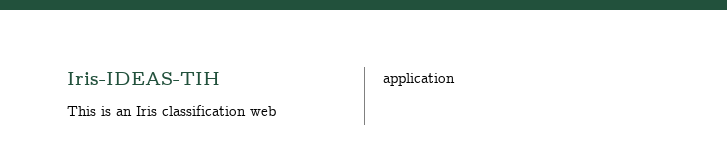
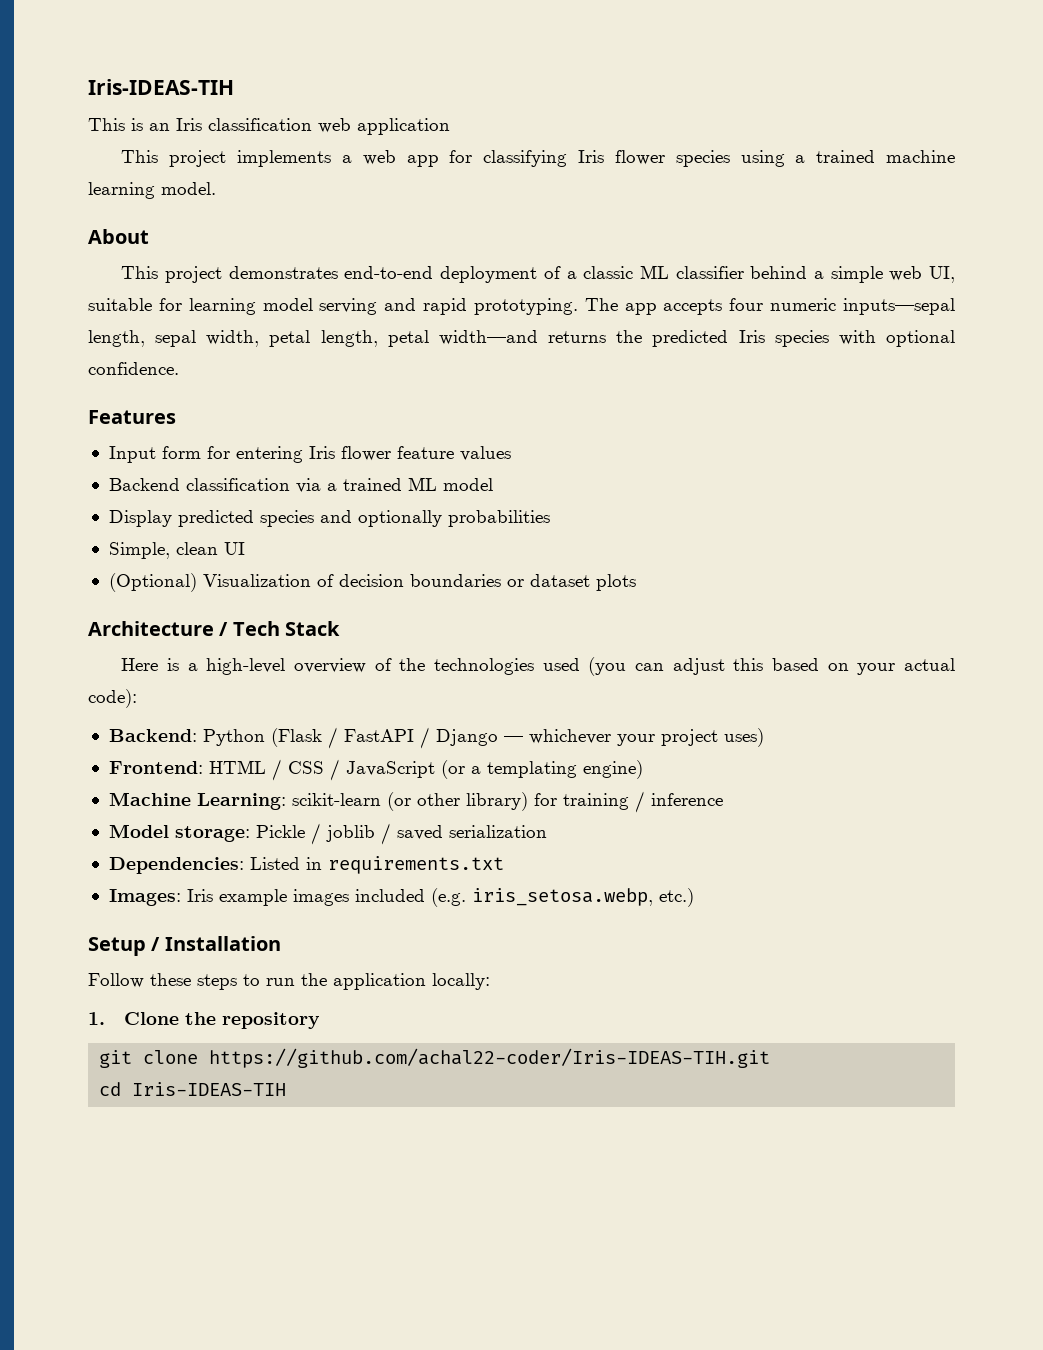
+ This project implements a web app for classifying Iris flower species using a trained machine learning model.
+ About
+ This project demonstrates end-to-end deployment of a classic ML classifier behind a simple web UI, suitable for learning model serving and rapid prototyping. The app accepts four numeric inputs—sepal length, sepal width, petal length, petal width—and returns the predicted Iris species with optional confidence.
+ Features
+ Input form for entering Iris flower feature values
+ Backend classification via a trained ML model
+ Display predicted species and optionally probabilities
+ Simple, clean UI
+ (Optional) Visualization of decision boundaries or dataset plots
+ Architecture / Tech Stack
+ Here is a high-level overview of the technologies used (you can adjust this based on your actual code):
+ Backend: Python (Flask / FastAPI / Django — whichever your project uses)
+ Frontend: HTML / CSS / JavaScript (or a templating engine)
+ Machine Learning: scikit-learn (or other library) for training / inference
+ Model storage: Pickle / joblib / saved serialization
+ Dependencies: Listed in requirements.txt
+ Images: Iris example images included (e.g. iris_setosa.webp, etc.)
+ Setup / Installation
+ Follow these steps to run the application locally:
+ 1. Clone the repository
+ git clone https://github.com/achal22-coder/Iris-IDEAS-TIH.git
+ cd Iris-IDEAS-TIH

